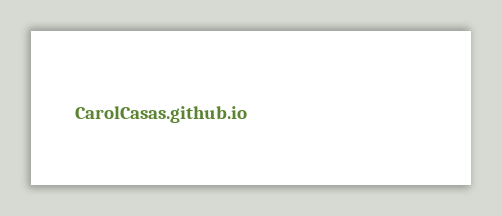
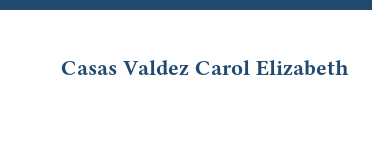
- CarolCasas.github.io
+ Casas Valdez Carol Elizabeth

